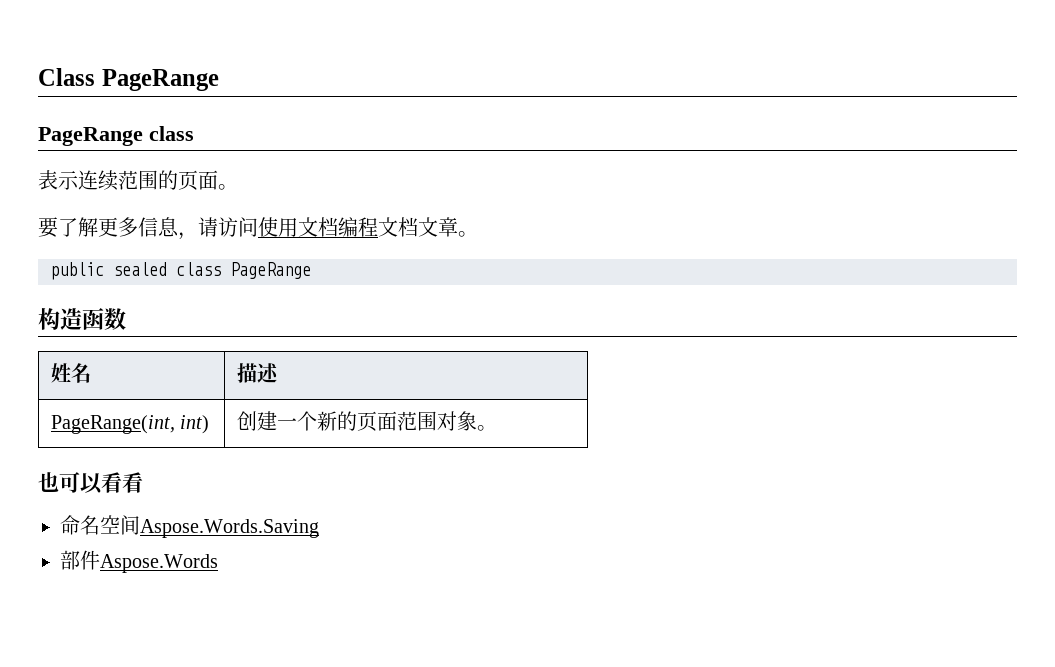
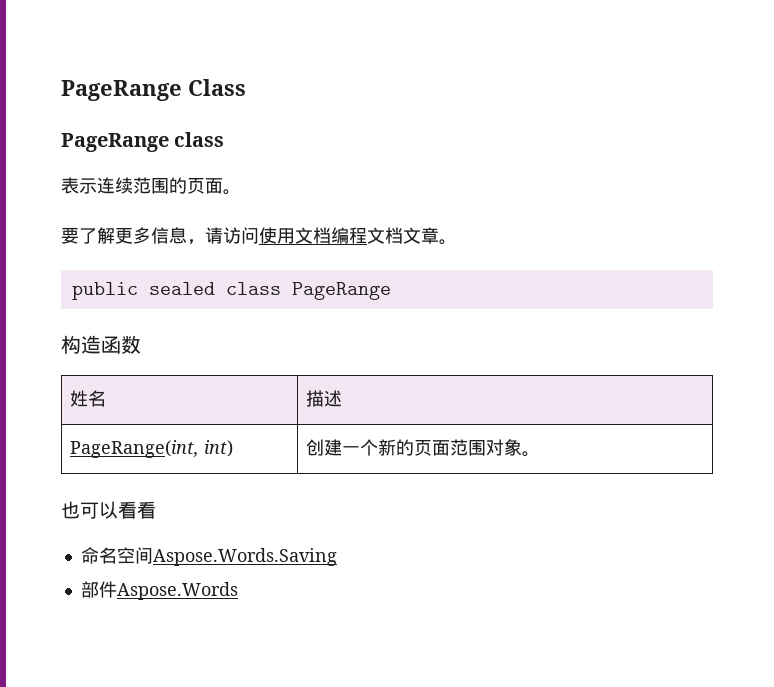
- Class PageRange
+ PageRange Class

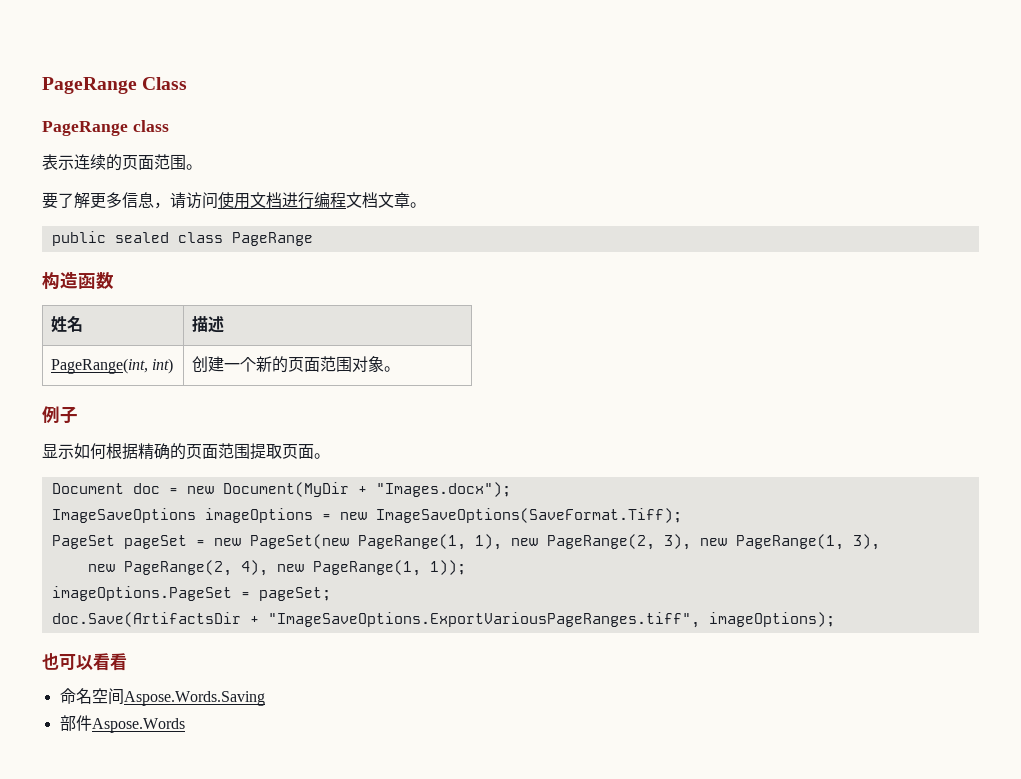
- 表示连续范围的页面。
+ 表示连续的页面范围。
- 要了解更多信息，请访问使用文档编程文档文章。
+ 要了解更多信息，请访问使用文档进行编程文档文章。
+ 例子
+ 显示如何根据精确的页面范围提取页面。
+ Document doc = new Document(MyDir + "Images.docx");
+ ImageSaveOptions imageOptions = new ImageSaveOptions(SaveFormat.Tiff);
+ PageSet pageSet = new PageSet(new PageRange(1, 1), new PageRange(2, 3), new PageRange(1, 3),
+ new PageRange(2, 4), new PageRange(1, 1));
+ imageOptions.PageSet = pageSet;
+ doc.Save(ArtifactsDir + "ImageSaveOptions.ExportVariousPageRanges.tiff", imageOptions);

